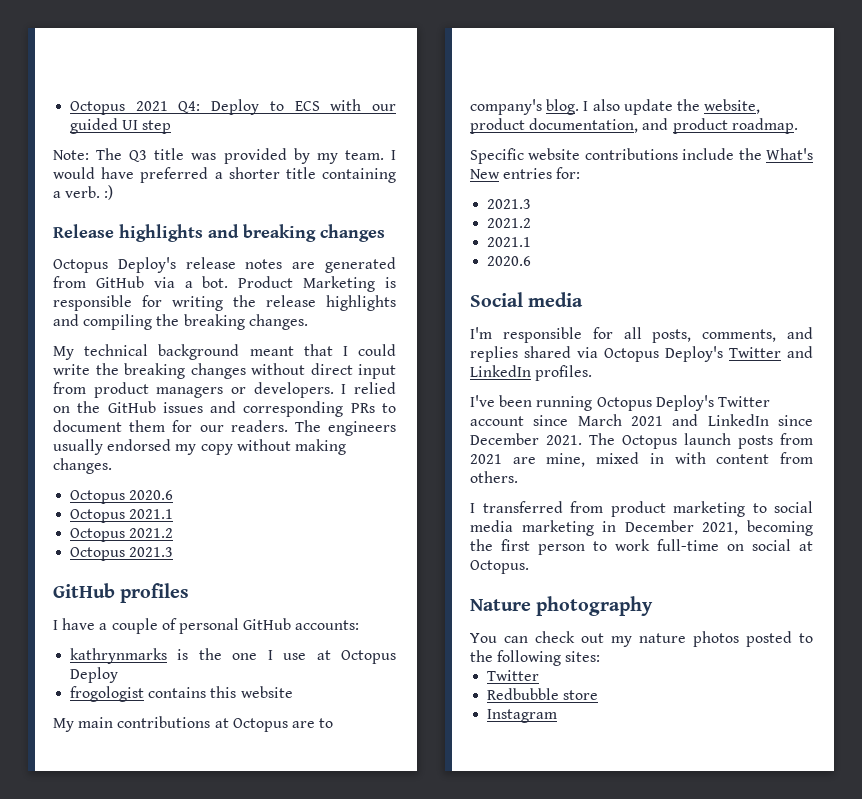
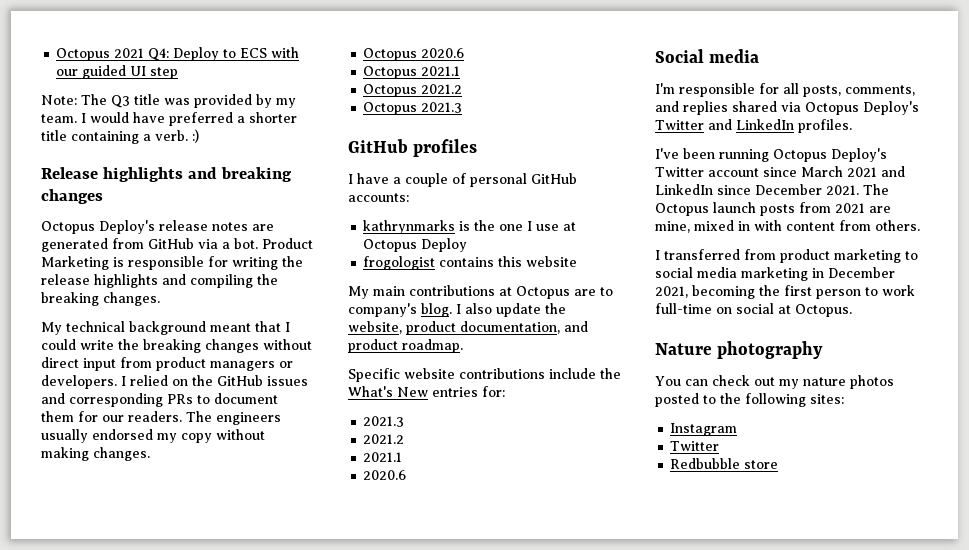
+ Instagram
- Instagram

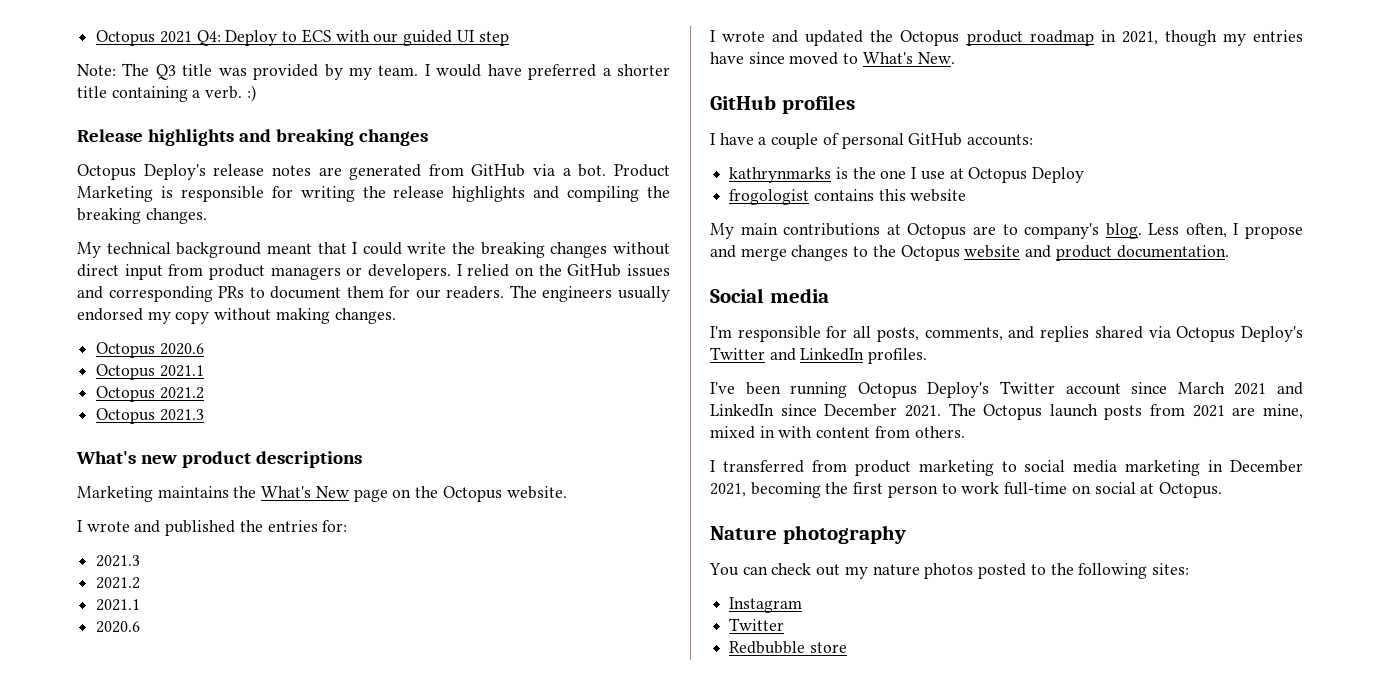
+ What's new product descriptions
+ Marketing maintains the What's New page on the Octopus website.
+ I wrote and published the entries for:
+ 2021.3
+ 2021.2
+ 2021.1
+ 2020.6
+ I wrote and updated the Octopus product roadmap in 2021, though my entries have since moved to What's New.
- I also update the website, product documentation, and product roadmap.
- Specific website contributions include the What's New entries for:
- 2021.3
- 2021.2
- 2021.1
- 2020.6
+ Less often, I propose and merge changes to the Octopus website and product documentation.

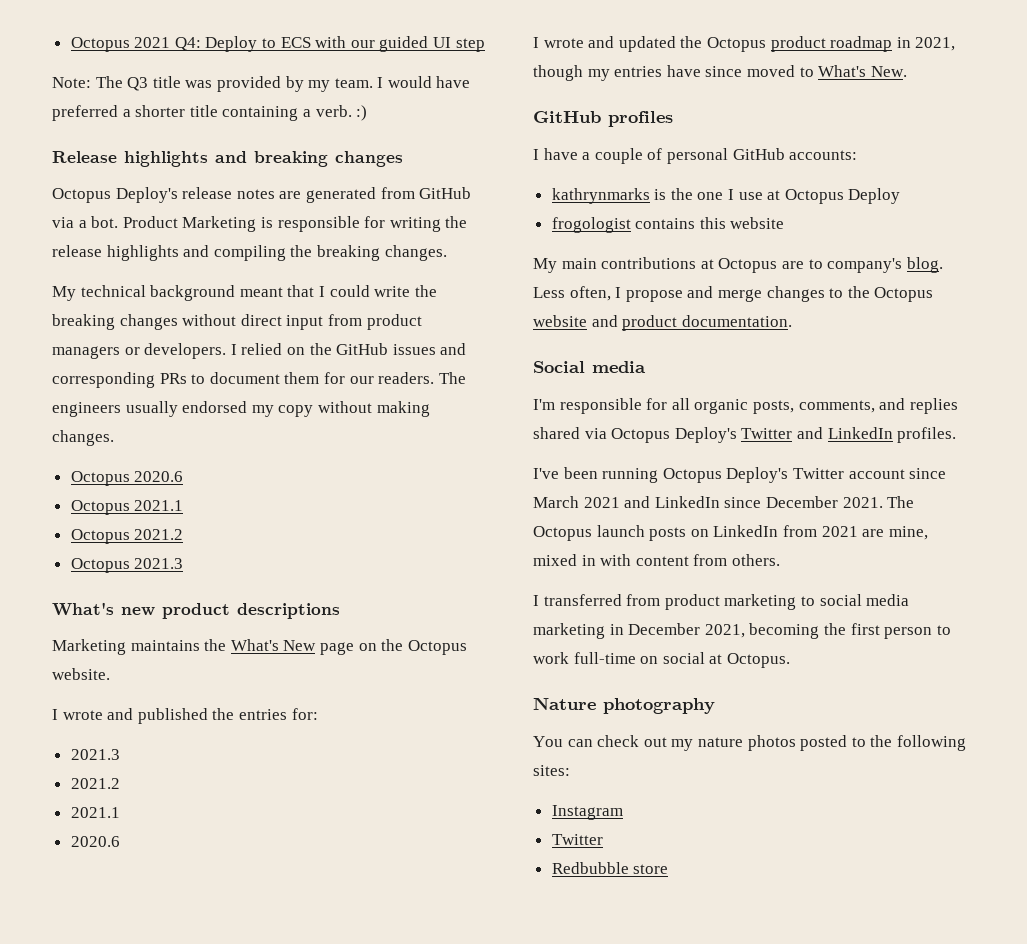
- I'm responsible for all posts, comments, and replies shared via Octopus Deploy's Twitter and LinkedIn profiles.
+ I'm responsible for all organic posts, comments, and replies shared via Octopus Deploy's Twitter and LinkedIn profiles.
- The Octopus launch posts from 2021 are mine, mixed in with content from others.
+ The Octopus launch posts on LinkedIn from 2021 are mine, mixed in with content from others.

